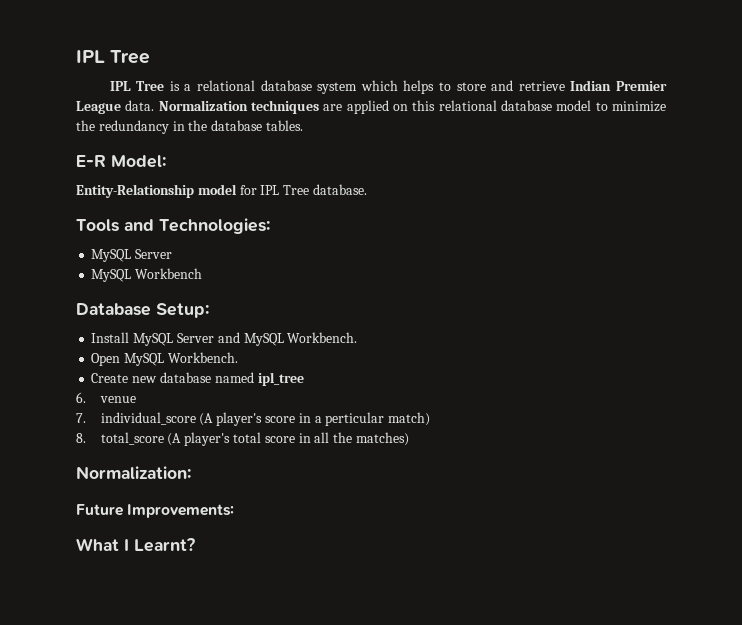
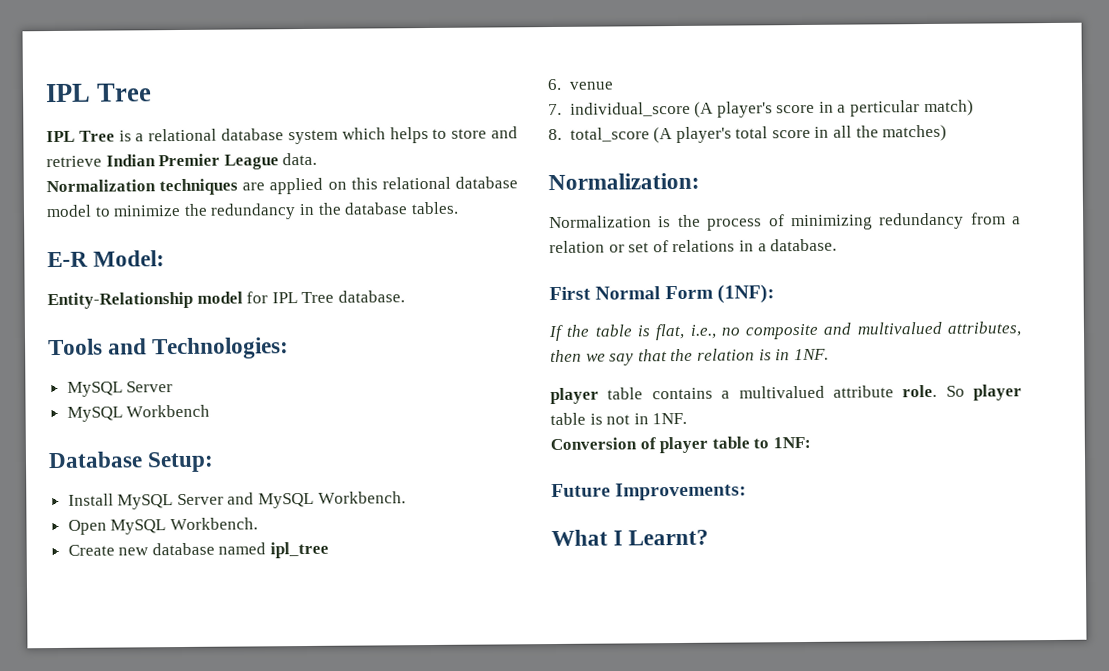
- IPL Tree is a relational database system which helps to store and retrieve Indian Premier League data. Normalization techniques are applied on this relational database model to minimize the redundancy in the database tables.
+ IPL Tree is a relational database system which helps to store and retrieve Indian Premier League data.
+ Normalization techniques are applied on this relational database model to minimize the redundancy in the database tables.
+ Normalization is the process of minimizing redundancy from a relation or set of relations in a database.
+ First Normal Form (1NF):
+ If the table is flat, i.e., no composite and multivalued attributes, then we say that the relation is in 1NF.
+ player table contains a multivalued attribute role. So player table is not in 1NF.
+ Conversion of player table to 1NF:

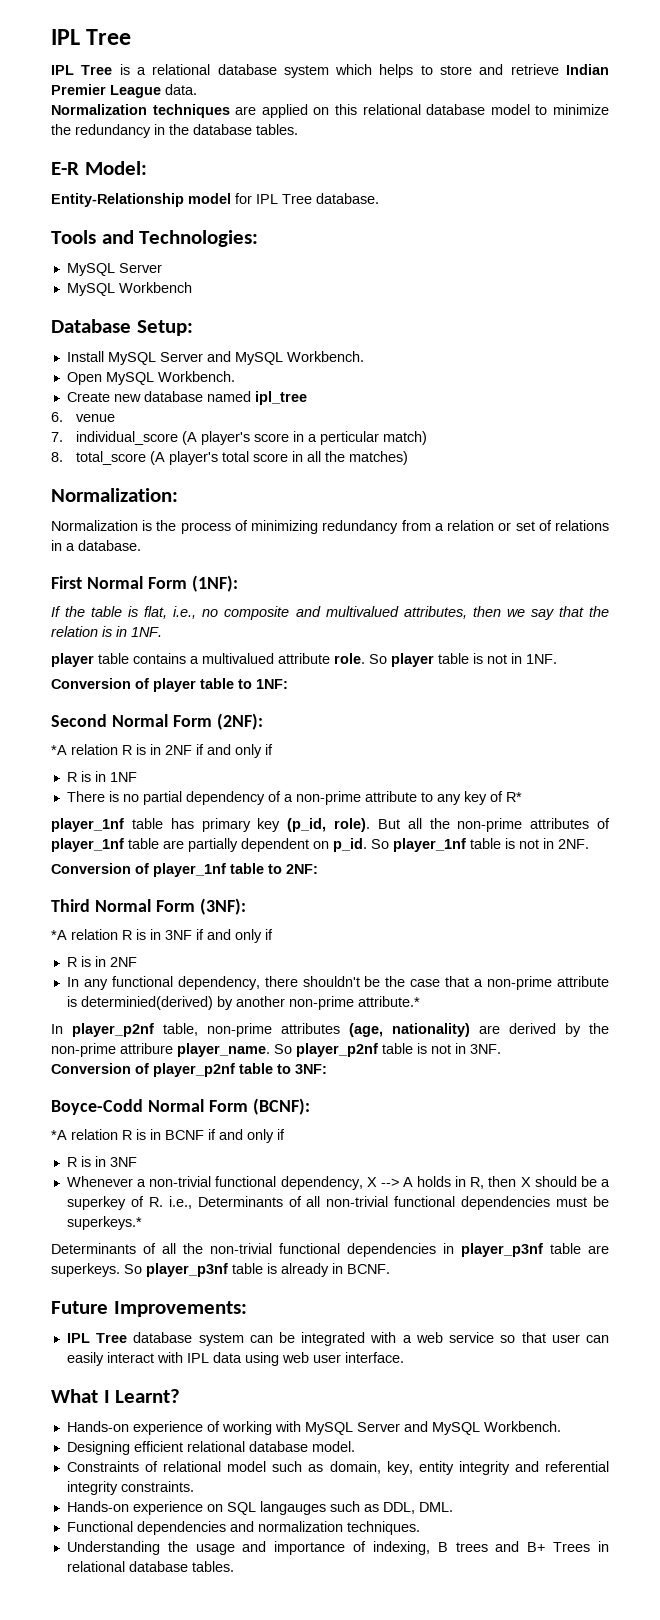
+ Second Normal Form (2NF):
+ *A relation R is in 2NF if and only if
+ R is in 1NF
+ There is no partial dependency of a non-prime attribute to any key of R*
+ player_1nf table has primary key (p_id, role). But all the non-prime attributes of player_1nf table are partially dependent on p_id. So player_1nf table is not in 2NF.
+ Conversion of player_1nf table to 2NF:
+ Third Normal Form (3NF):
+ *A relation R is in 3NF if and only if
+ R is in 2NF
+ In any functional dependency, there shouldn't be the case that a non-prime attribute is determinied(derived) by another non-prime attribute.*
+ In player_p2nf table, non-prime attributes (age, nationality) are derived by the non-prime attribure player_name. So player_p2nf table is not in 3NF.
+ Conversion of player_p2nf table to 3NF:
+ Boyce-Codd Normal Form (BCNF):
+ *A relation R is in BCNF if and only if
+ R is in 3NF
+ Whenever a non-trivial functional dependency, X --> A holds in R, then X should be a superkey of R. i.e., Determinants of all non-trivial functional dependencies must be superkeys.*
+ Determinants of all the non-trivial functional dependencies in player_p3nf table are superkeys. So player_p3nf table is already in BCNF.
  Future Improvements:
+ IPL Tree database system can be integrated with a web service so that user can easily interact with IPL data using web user interface.
  What I Learnt?
+ Hands-on experience of working with MySQL Server and MySQL Workbench.
+ Designing efficient relational database model.
+ Constraints of relational model such as domain, key, entity integrity and referential integrity constraints.
+ Hands-on experience on SQL langauges such as DDL, DML.
+ Functional dependencies and normalization techniques.
+ Understanding the usage and importance of indexing, B trees and B+ Trees in relational database tables.

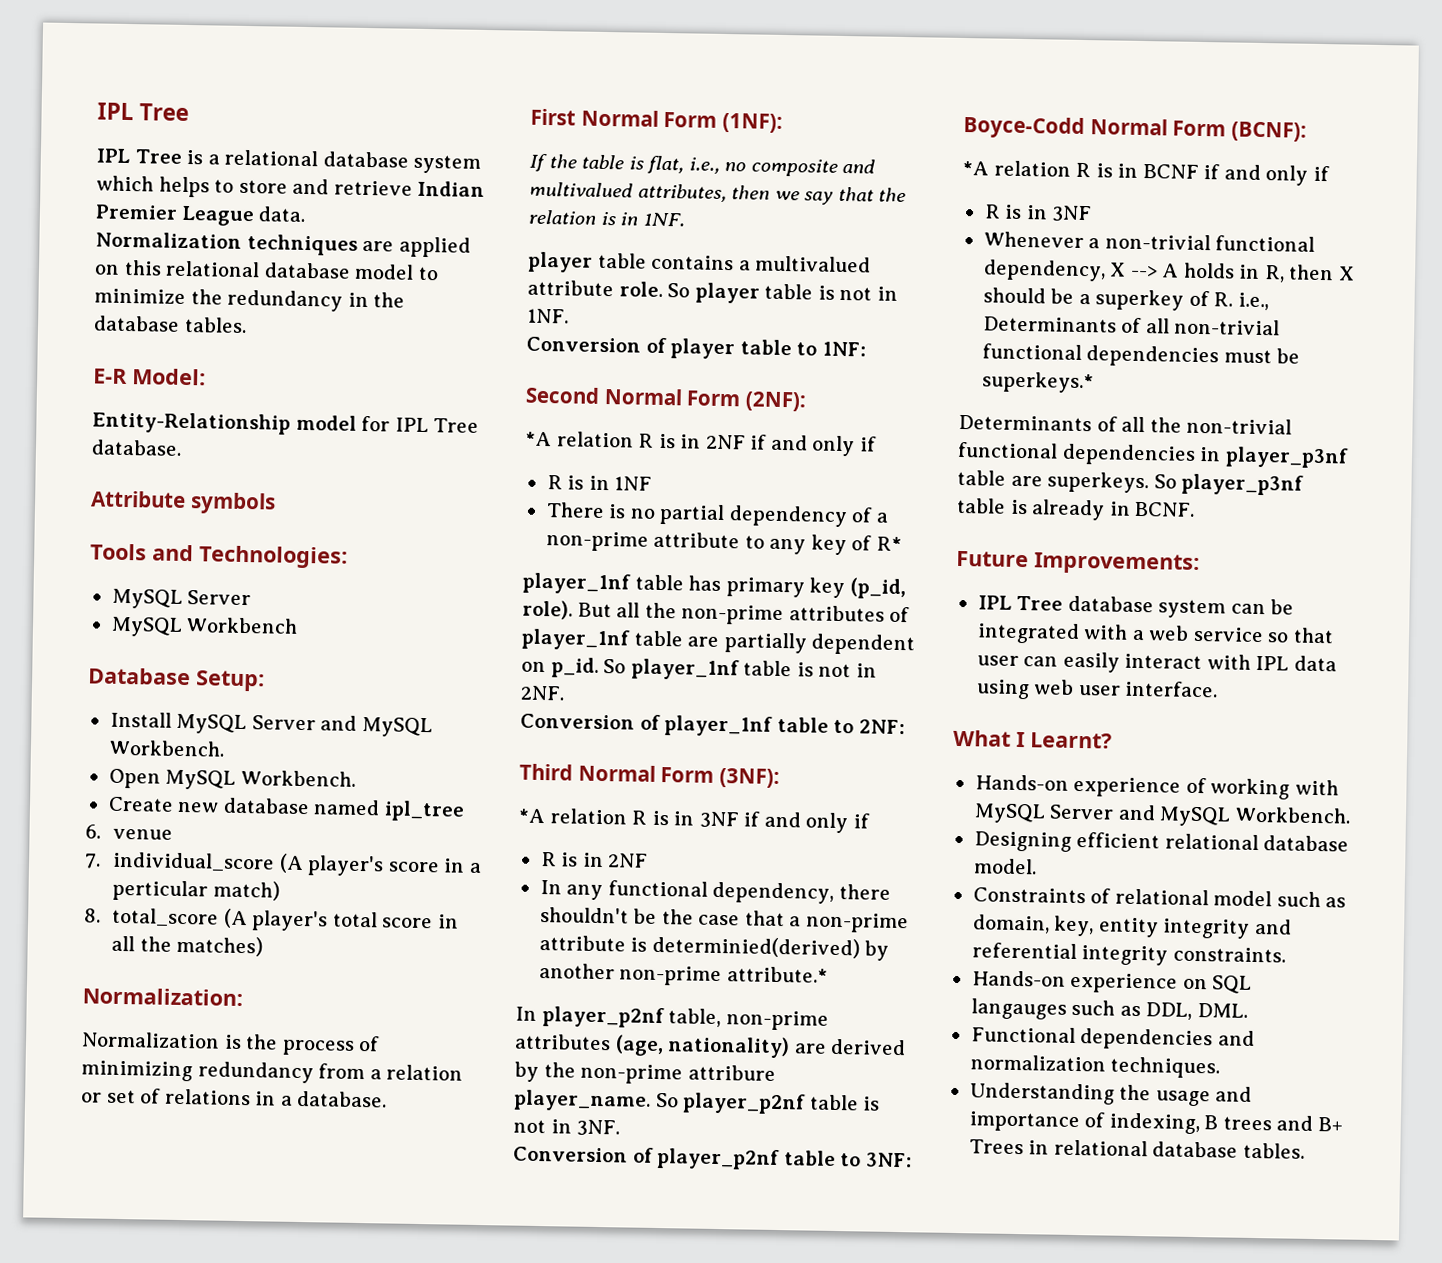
+ Attribute symbols

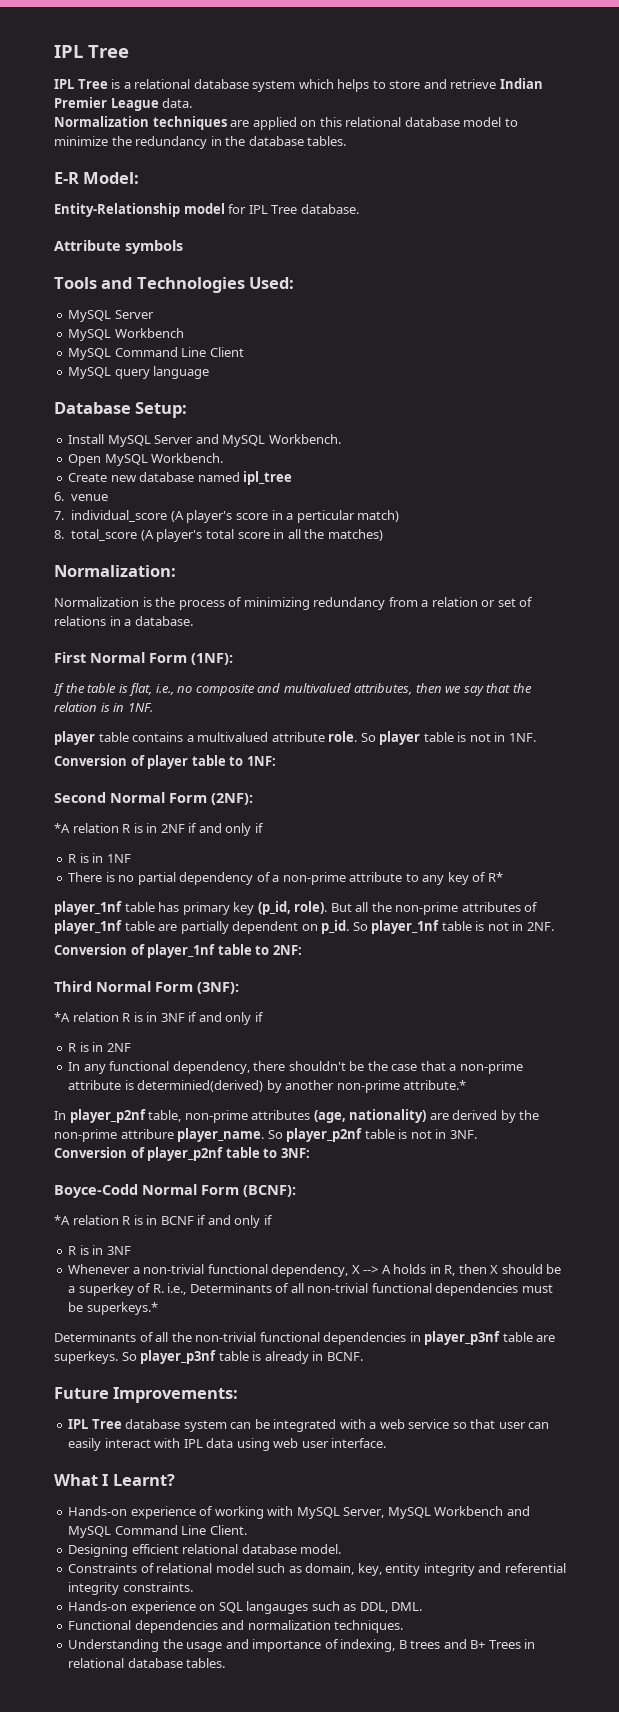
- Tools and Technologies:
+ Tools and Technologies Used:
+ MySQL Command Line Client
+ MySQL query language
- Hands-on experience of working with MySQL Server and MySQL Workbench.
+ Hands-on experience of working with MySQL Server, MySQL Workbench and MySQL Command Line Client.

